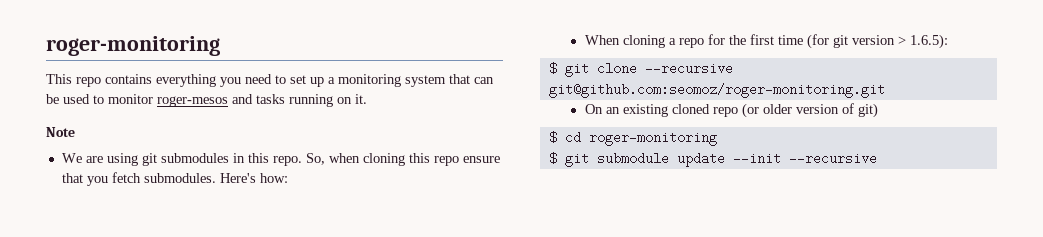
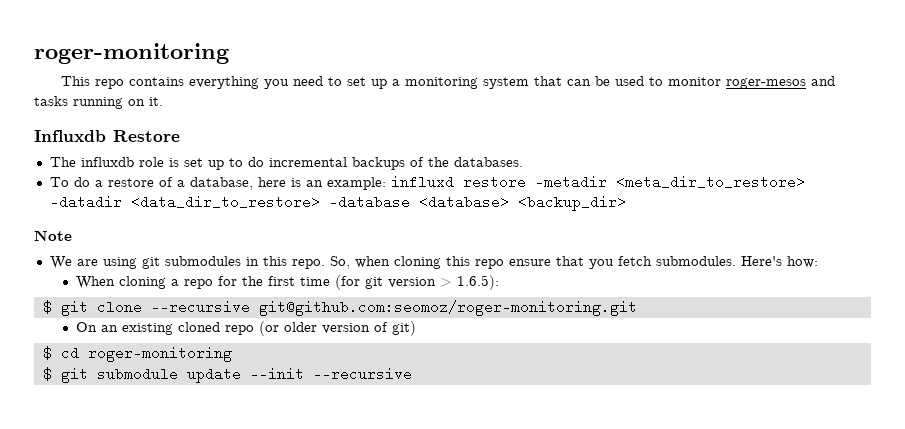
+ Influxdb Restore
+ The influxdb role is set up to do incremental backups of the databases.
+ To do a restore of a database, here is an example: influxd restore -metadir <meta_dir_to_restore> -datadir <data_dir_to_restore> -database <database> <backup_dir>

